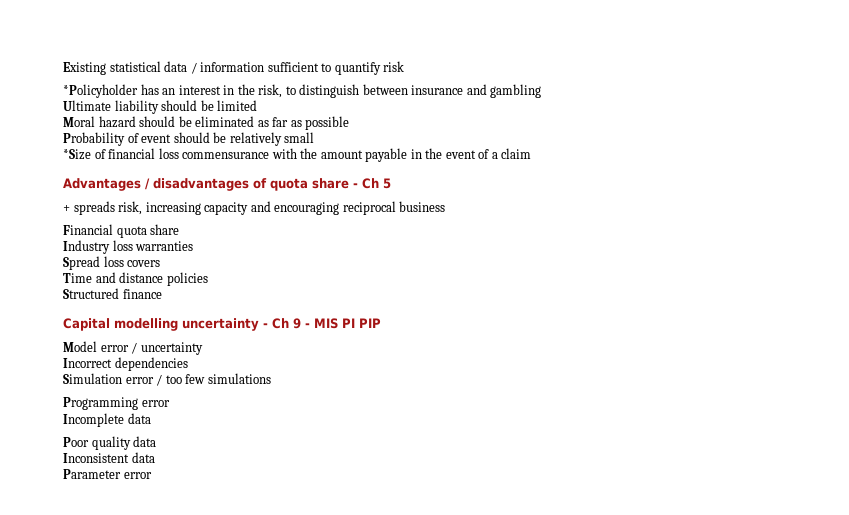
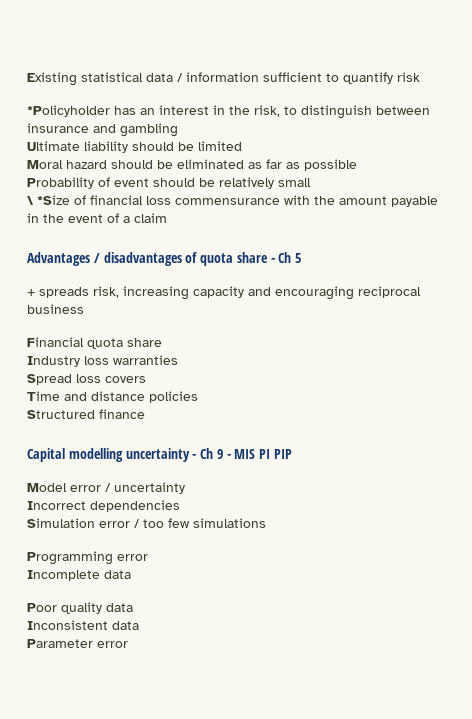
- *Size of financial loss commensurance with the amount payable in the event of a claim
+ \ *Size of financial loss commensurance with the amount payable in the event of a claim

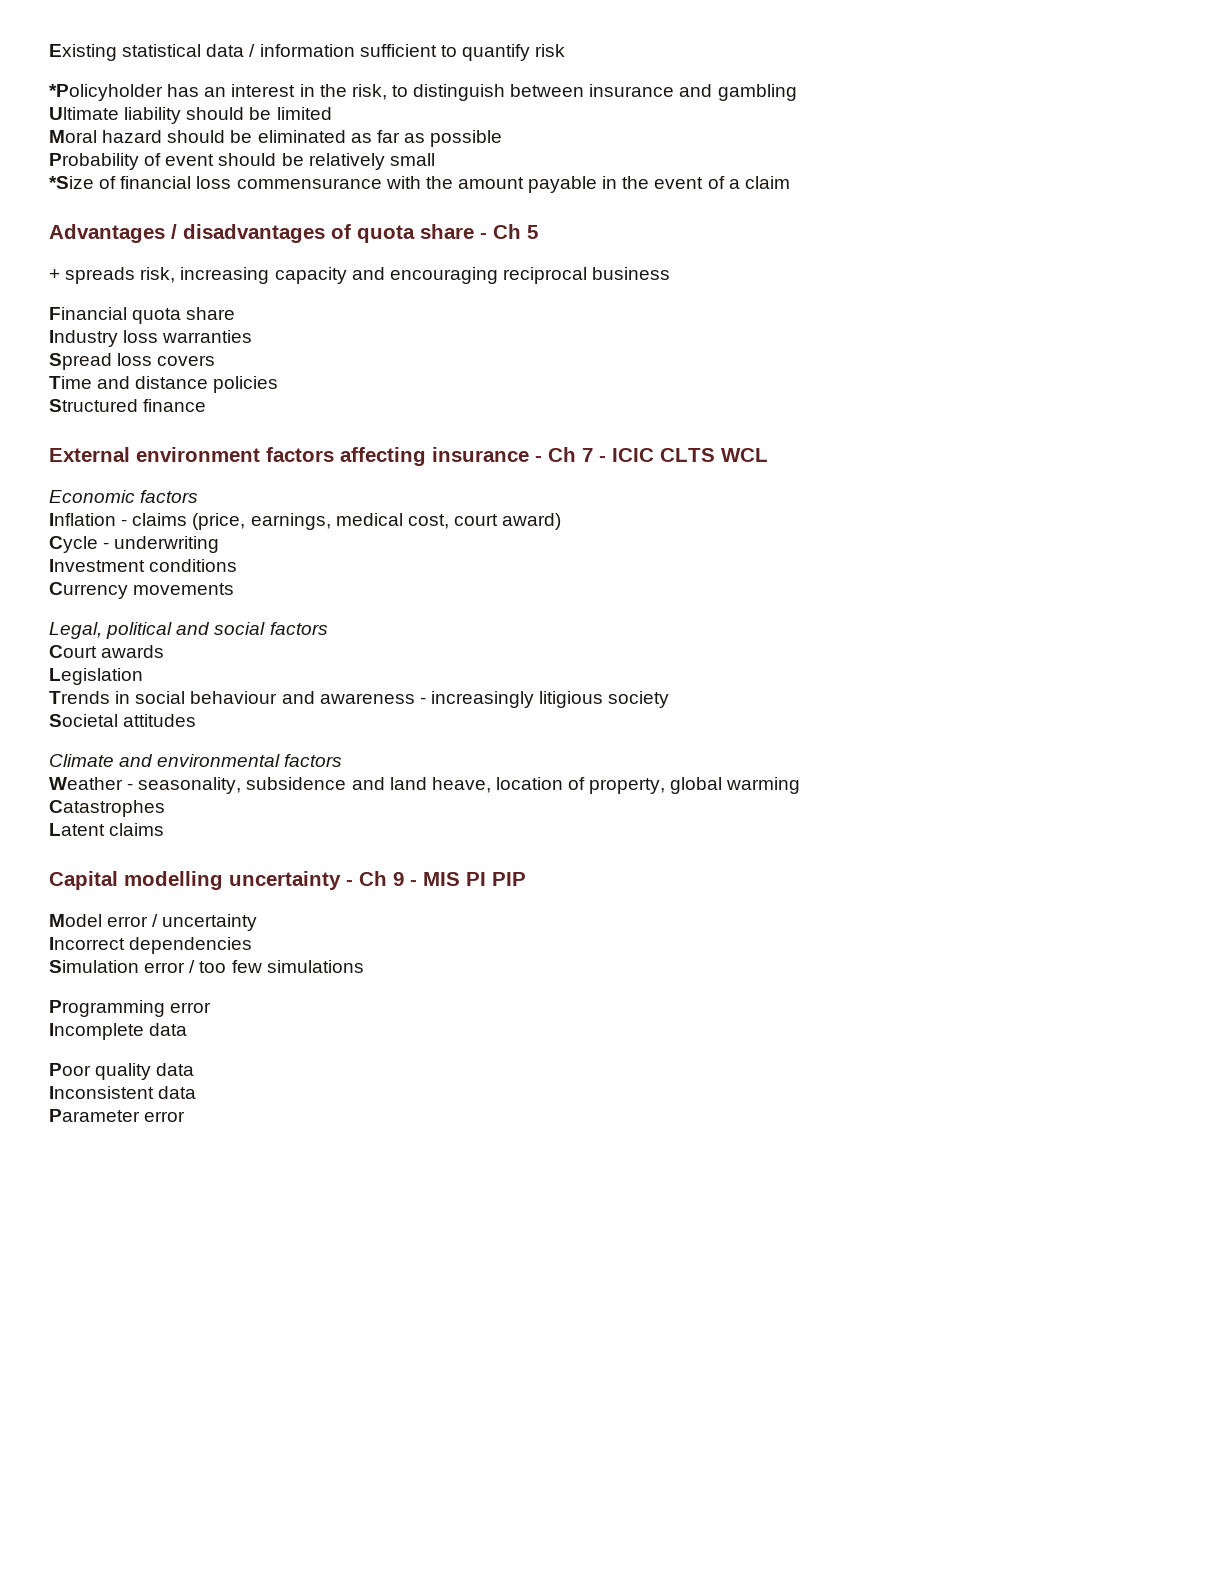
- \ *Size of financial loss commensurance with the amount payable in the event of a claim
+ *Size of financial loss commensurance with the amount payable in the event of a claim
+ External environment factors affecting insurance - Ch 7 - ICIC CLTS WCL
+ Economic factors
+ Inflation - claims (price, earnings, medical cost, court award)
+ Cycle - underwriting
+ Investment conditions
+ Currency movements
+ Legal, political and social factors
+ Court awards
+ Legislation
+ Trends in social behaviour and awareness - increasingly litigious society
+ Societal attitudes
+ Climate and environmental factors
+ Weather - seasonality, subsidence and land heave, location of property, global warming
+ Catastrophes
+ Latent claims

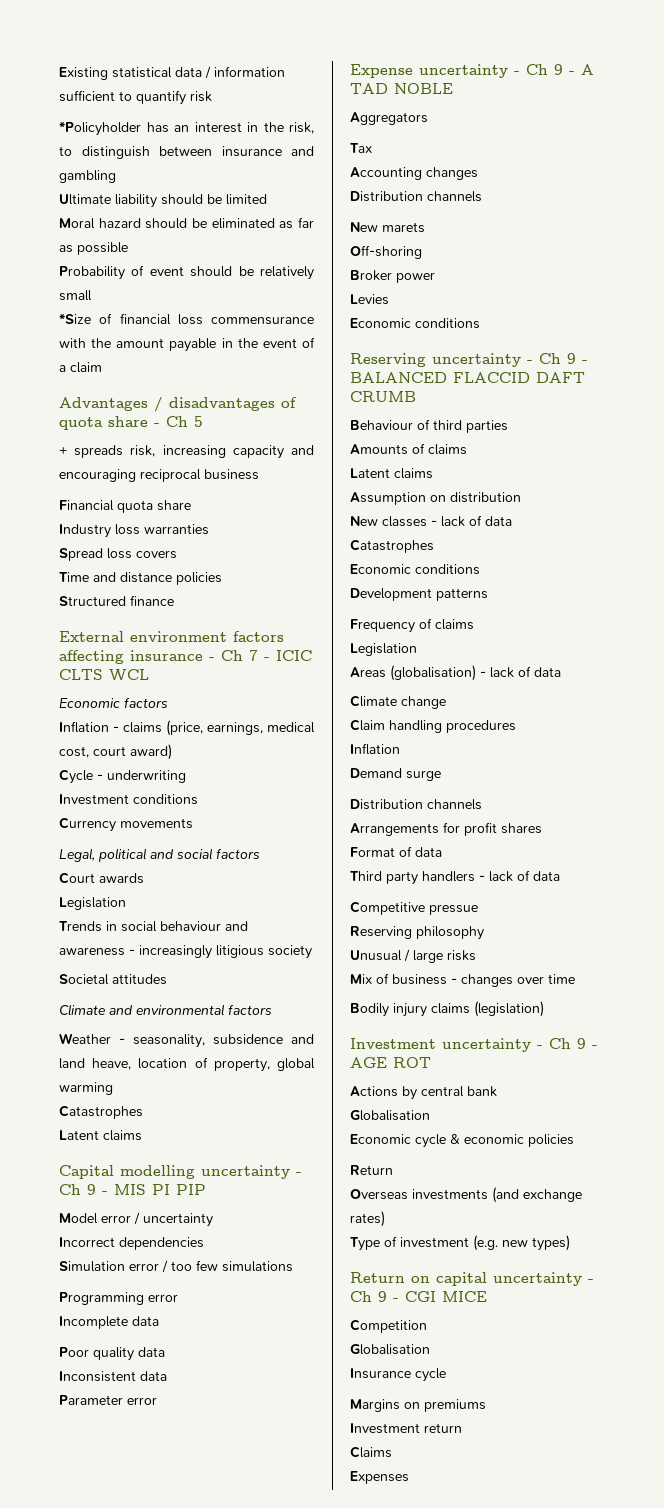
+ Expense uncertainty - Ch 9 - A TAD NOBLE
+ Aggregators
+ Tax
+ Accounting changes
+ Distribution channels
+ New marets
+ Off-shoring
+ Broker power
+ Levies
+ Economic conditions
+ Reserving uncertainty - Ch 9 - BALANCED FLACCID DAFT CRUMB
+ Behaviour of third parties
+ Amounts of claims
+ Latent claims
+ Assumption on distribution
+ New classes - lack of data
+ Catastrophes
+ Economic conditions
+ Development patterns
+ Frequency of claims
+ Legislation
+ Areas (globalisation) - lack of data
+ Climate change
+ Claim handling procedures
+ Inflation
+ Demand surge
+ Distribution channels
+ Arrangements for profit shares
+ Format of data
+ Third party handlers - lack of data
+ Competitive pressue
+ Reserving philosophy
+ Unusual / large risks
+ Mix of business - changes over time
+ Bodily injury claims (legislation)
+ Investment uncertainty - Ch 9 - AGE ROT
+ Actions by central bank
+ Globalisation
+ Economic cycle & economic policies
+ Return
+ Overseas investments (and exchange rates)
+ Type of investment (e.g. new types)
+ Return on capital uncertainty - Ch 9 - CGI MICE
+ Competition
+ Globalisation
+ Insurance cycle
+ Margins on premiums
+ Investment return
+ Claims
+ Expenses

